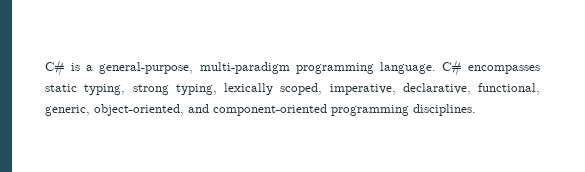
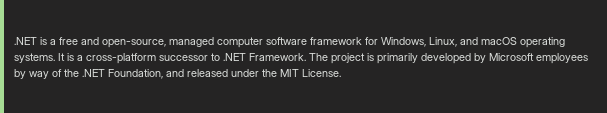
- C# is a general-purpose, multi-paradigm programming language. C# encompasses static typing, strong typing, lexically scoped, imperative, declarative, functional, generic, object-oriented, and component-oriented programming disciplines.
+ .NET is a free and open-source, managed computer software framework for Windows, Linux, and macOS operating systems. It is a cross-platform successor to .NET Framework. The project is primarily developed by Microsoft employees by way of the .NET Foundation, and released under the MIT License.

